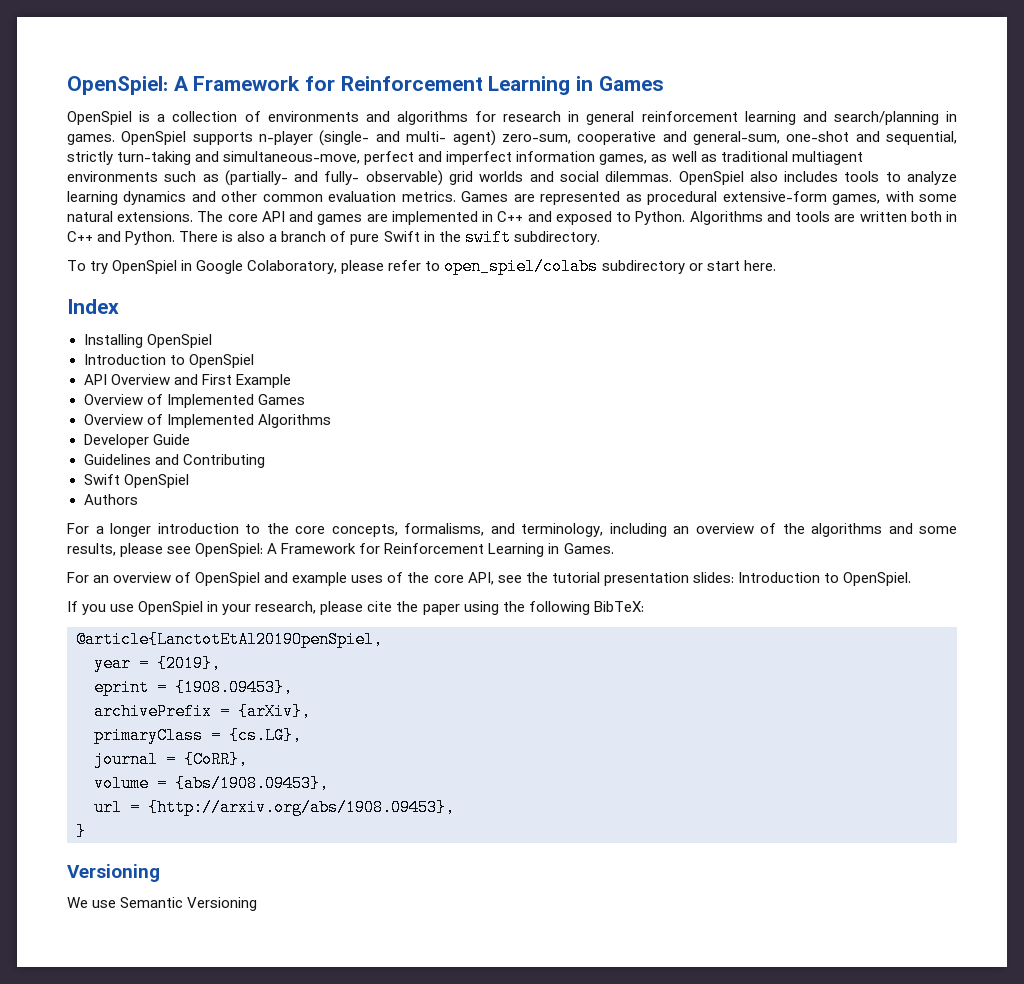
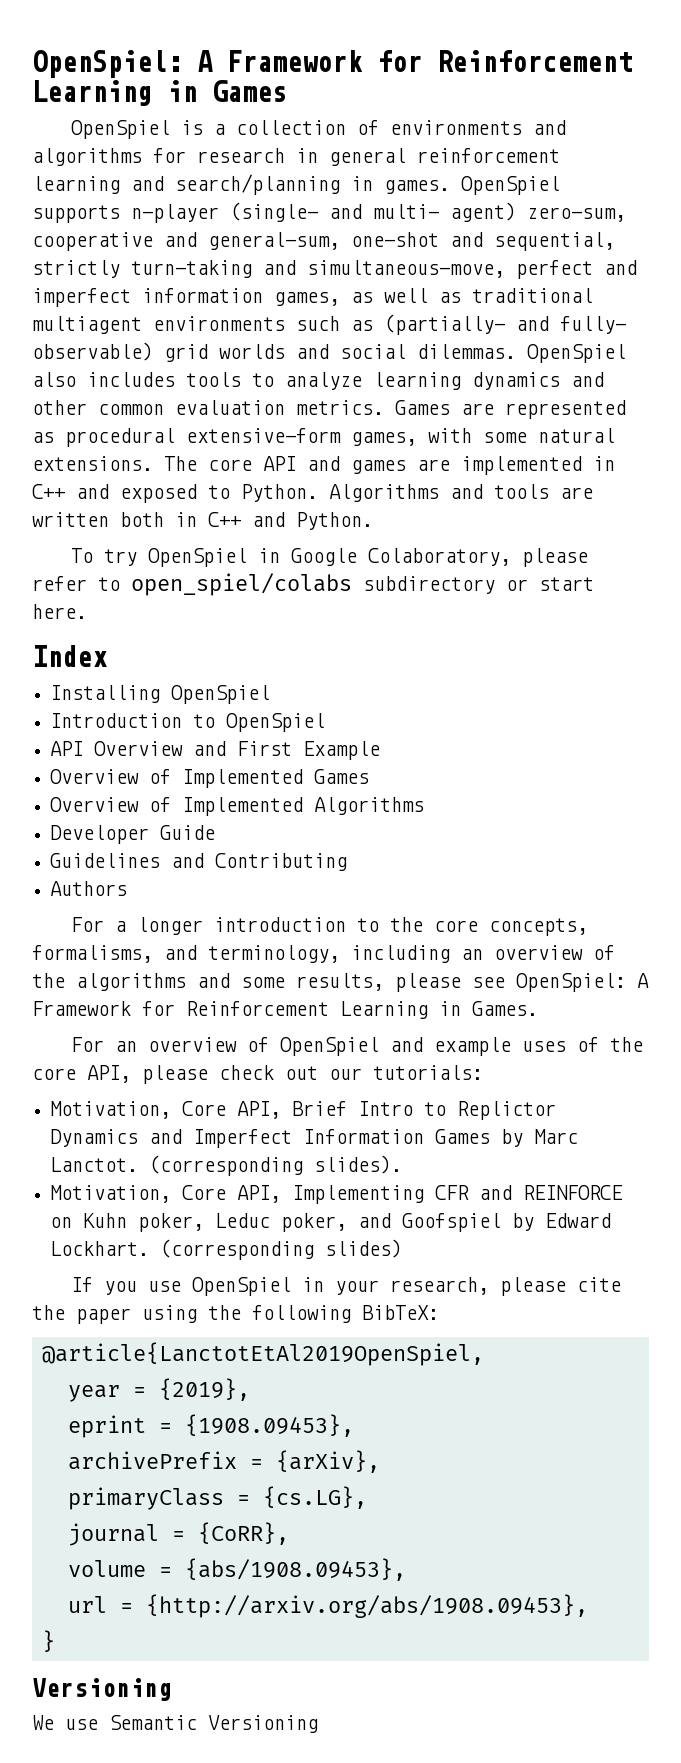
- There is also a branch of pure Swift in the swift subdirectory.
- Swift OpenSpiel
- For an overview of OpenSpiel and example uses of the core API, see the tutorial presentation slides: Introduction to OpenSpiel.
+ For an overview of OpenSpiel and example uses of the core API, please check out our tutorials:
+ Motivation, Core API, Brief Intro to Replictor Dynamics and Imperfect Information Games by Marc Lanctot. (corresponding slides).
+ Motivation, Core API, Implementing CFR and REINFORCE on Kuhn poker, Leduc poker, and Goofspiel by Edward Lockhart. (corresponding slides)

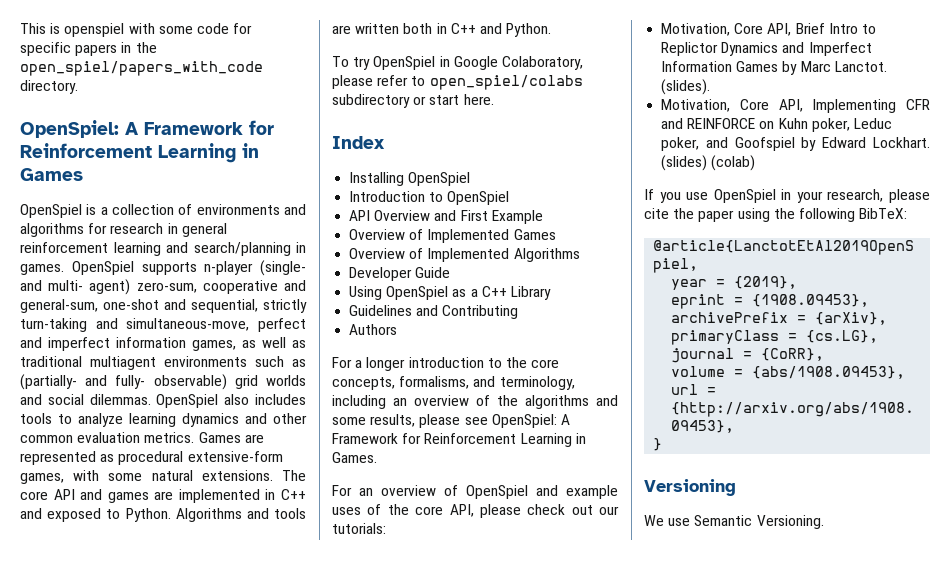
+ This is openspiel with some code for specific papers in the open_spiel/papers_with_code directory.
+ Using OpenSpiel as a C++ Library
- (corresponding slides).
+ (slides).
- (corresponding slides)
+ (slides) (colab)
- We use Semantic Versioning
+ We use Semantic Versioning.

